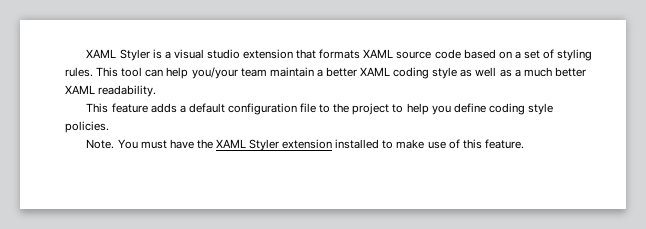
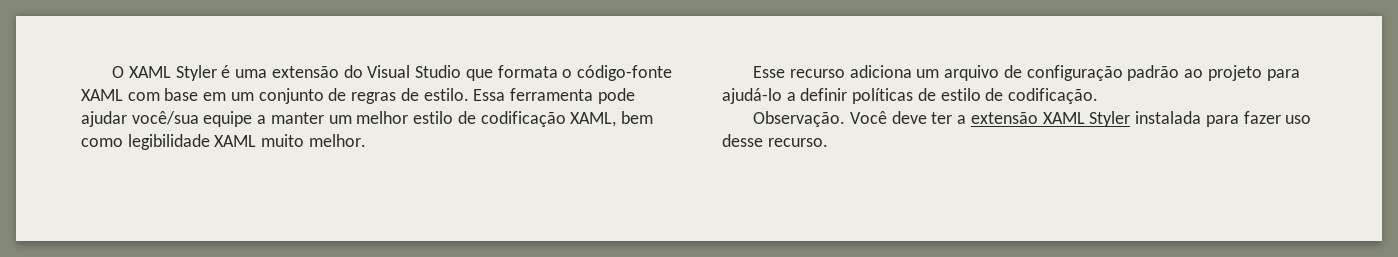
- XAML Styler is a visual studio extension that formats XAML source code based on a set of styling rules. This tool can help you/your team maintain a better XAML coding style as well as a much better XAML readability.
- This feature adds a default configuration file to the project to help you define coding style policies.
- Note. You must have the XAML Styler extension installed to make use of this feature.
+ O XAML Styler é uma extensão do Visual Studio que formata o código-fonte XAML com base em um conjunto de regras de estilo. Essa ferramenta pode ajudar você/sua equipe a manter um melhor estilo de codificação XAML, bem como legibilidade XAML muito melhor.
+ Esse recurso adiciona um arquivo de configuração padrão ao projeto para ajudá-lo a definir políticas de estilo de codificação.
+ Observação. Você deve ter a extensão XAML Styler instalada para fazer uso desse recurso.

